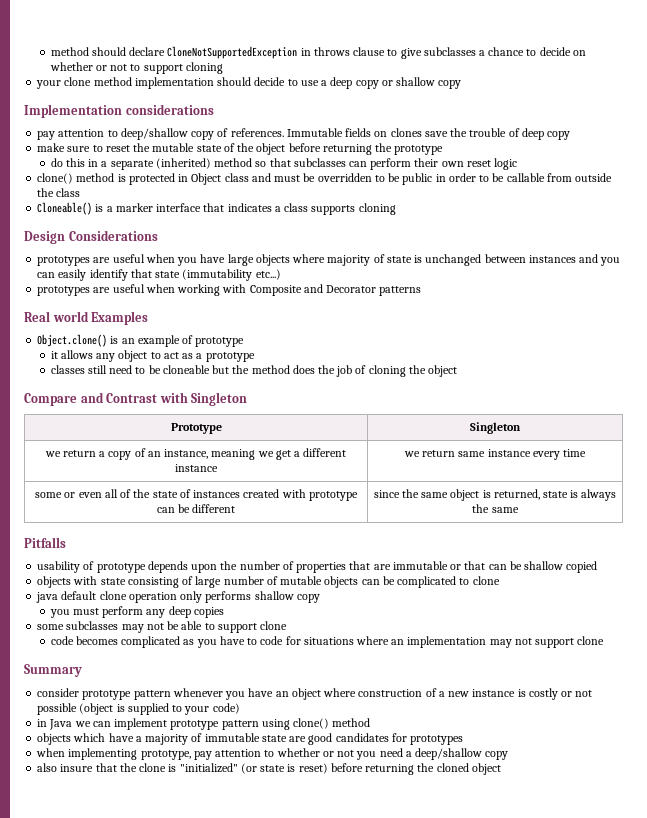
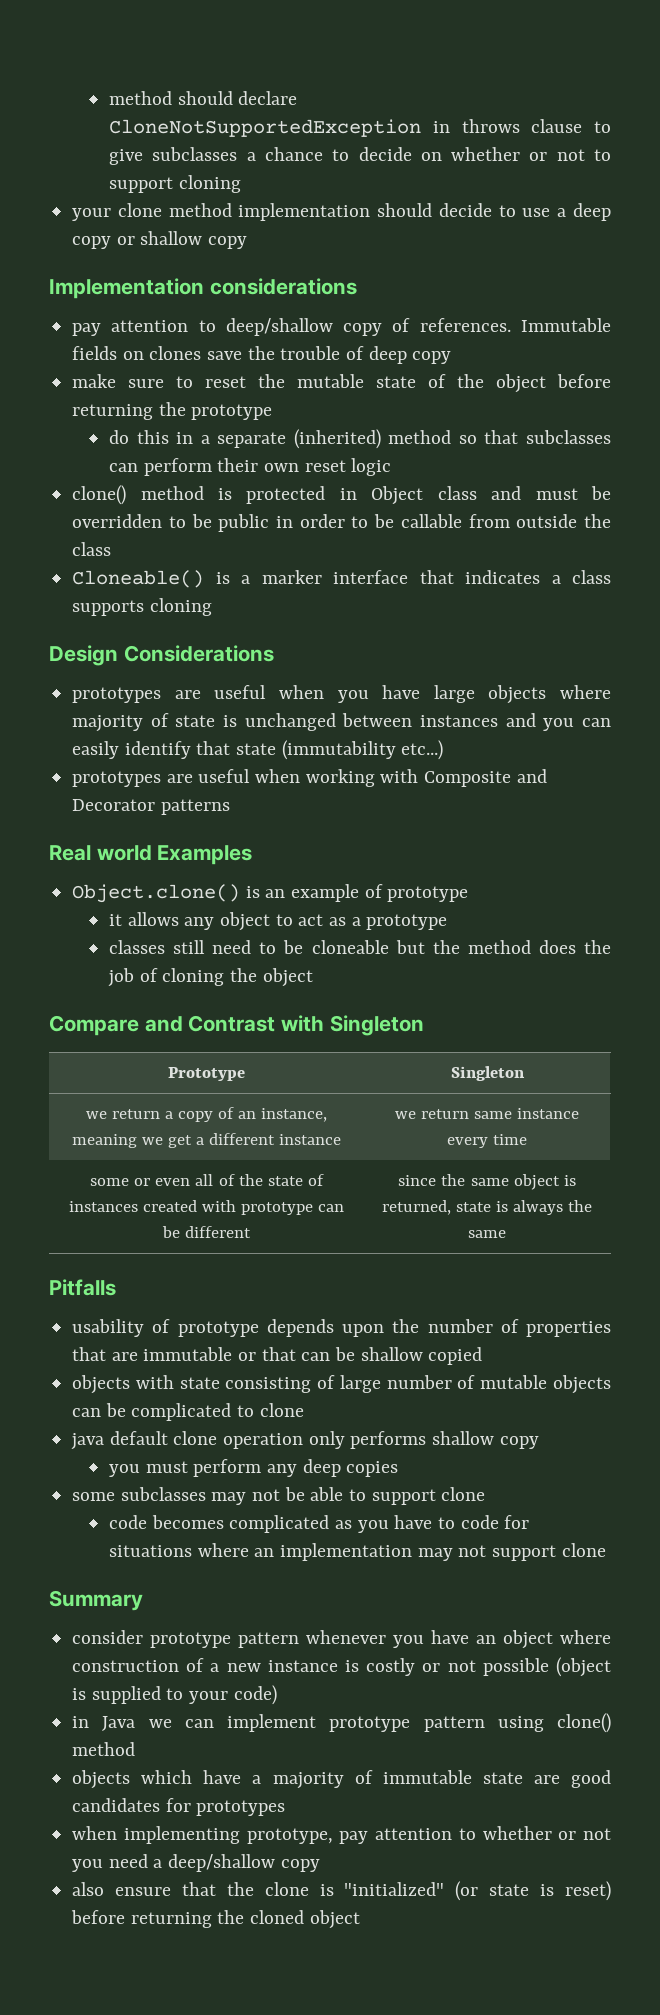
- also insure that the clone is "initialized" (or state is reset) before returning the cloned object
+ also ensure that the clone is "initialized" (or state is reset) before returning the cloned object

